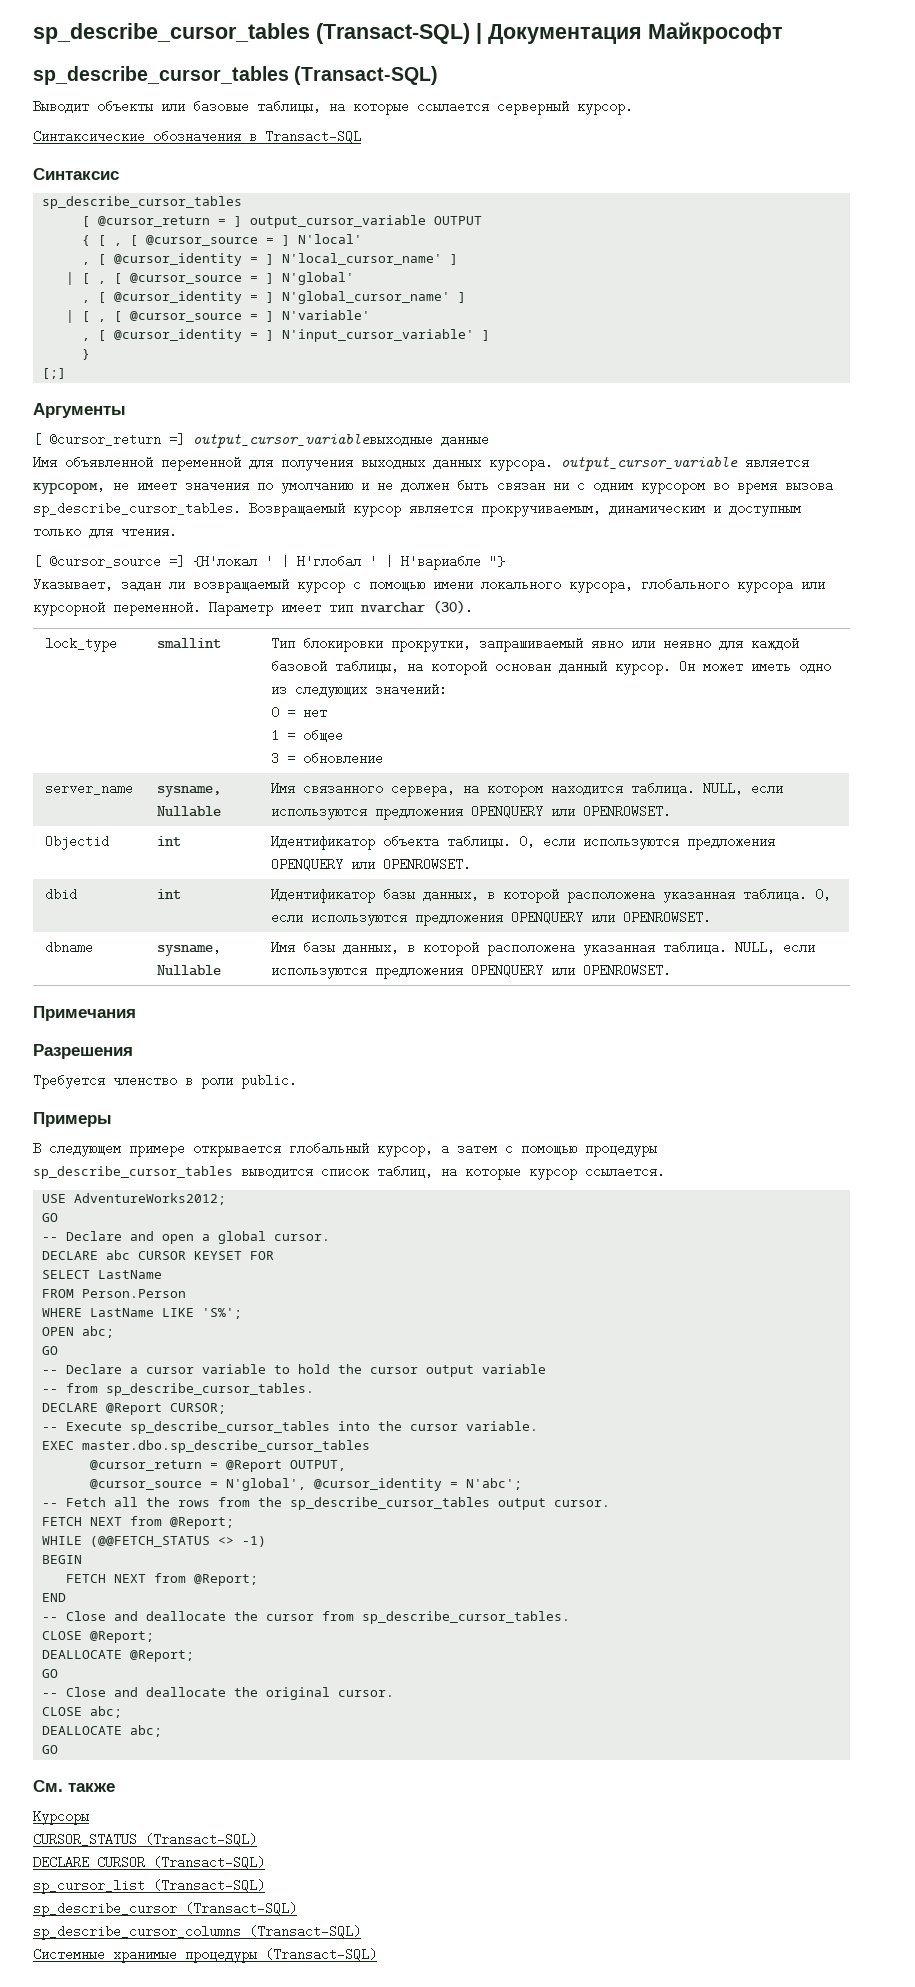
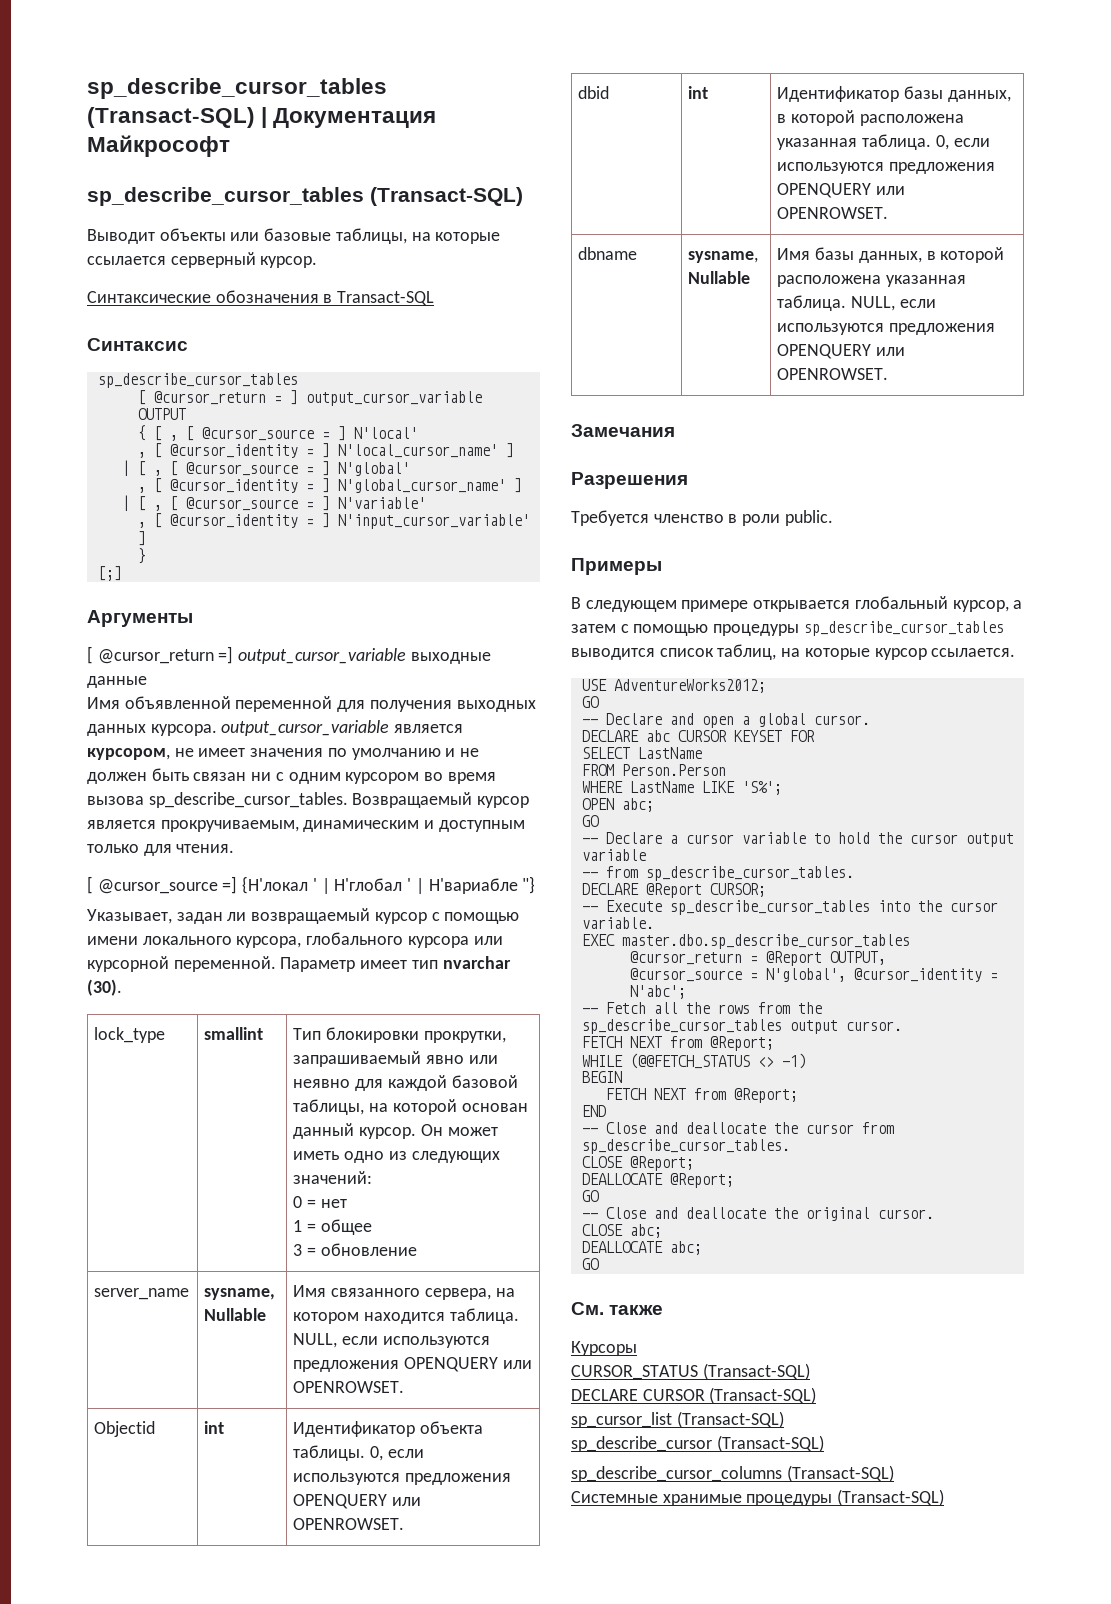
- [ @cursor_return =] output_cursor_variableвыходные данные
+ [ @cursor_return =] output_cursor_variable выходные данные
- Примечания
+ Замечания

